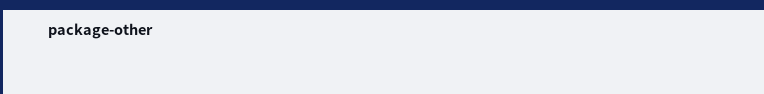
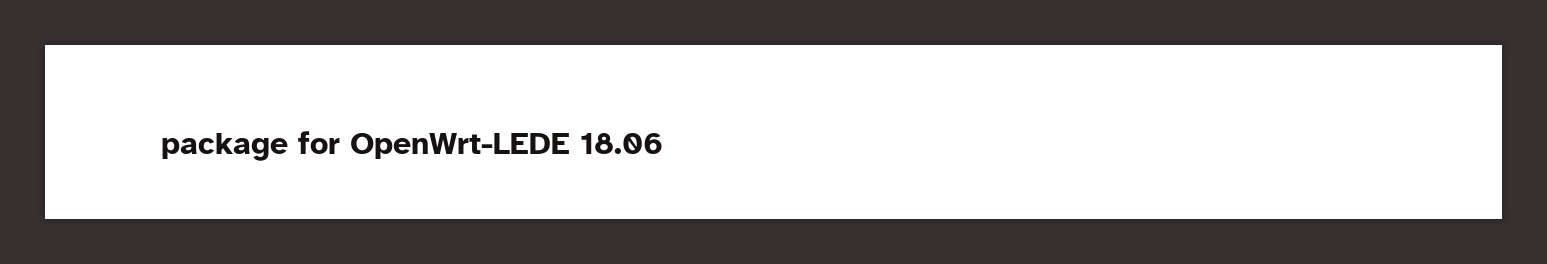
- package-other
+ package for OpenWrt-LEDE 18.06

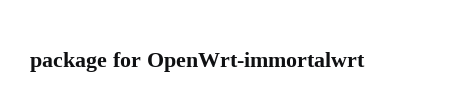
- package for OpenWrt-LEDE 18.06
+ package for OpenWrt-immortalwrt

